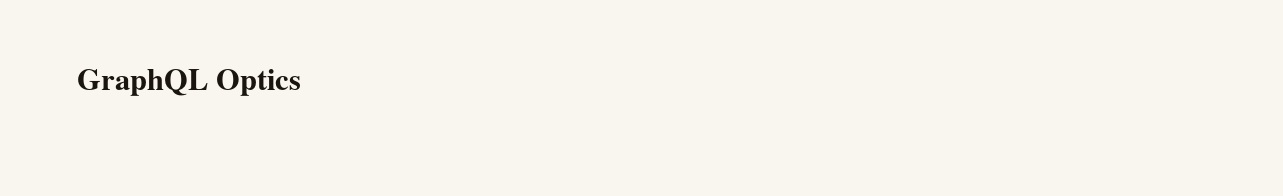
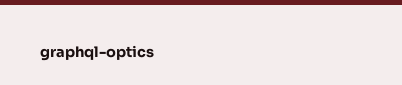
- GraphQL Optics
+ graphql-optics

